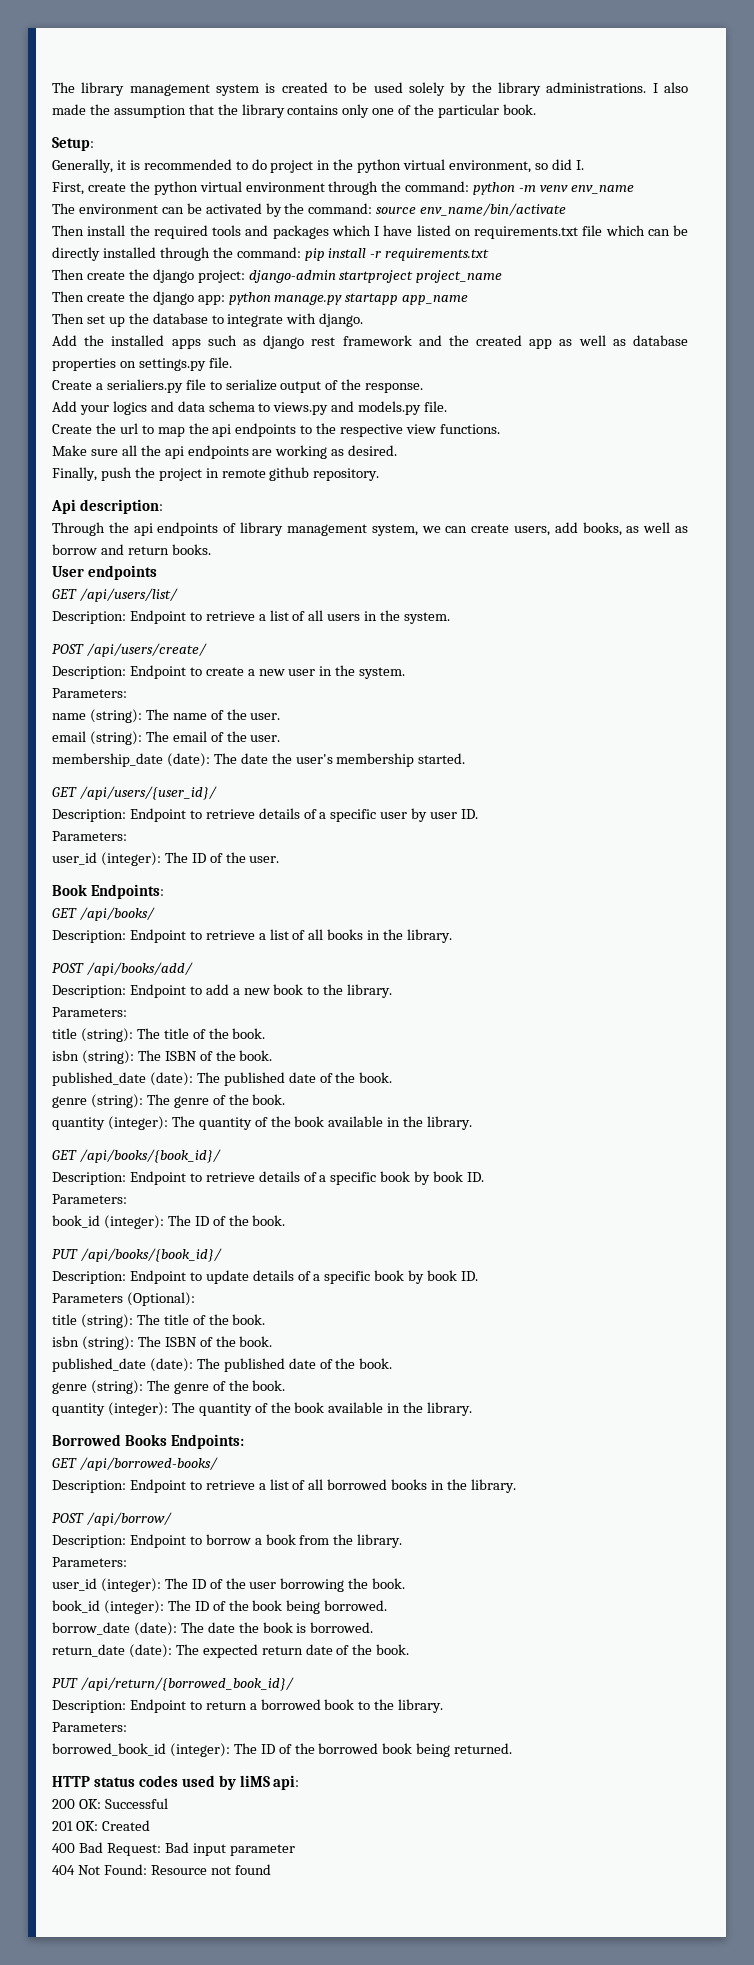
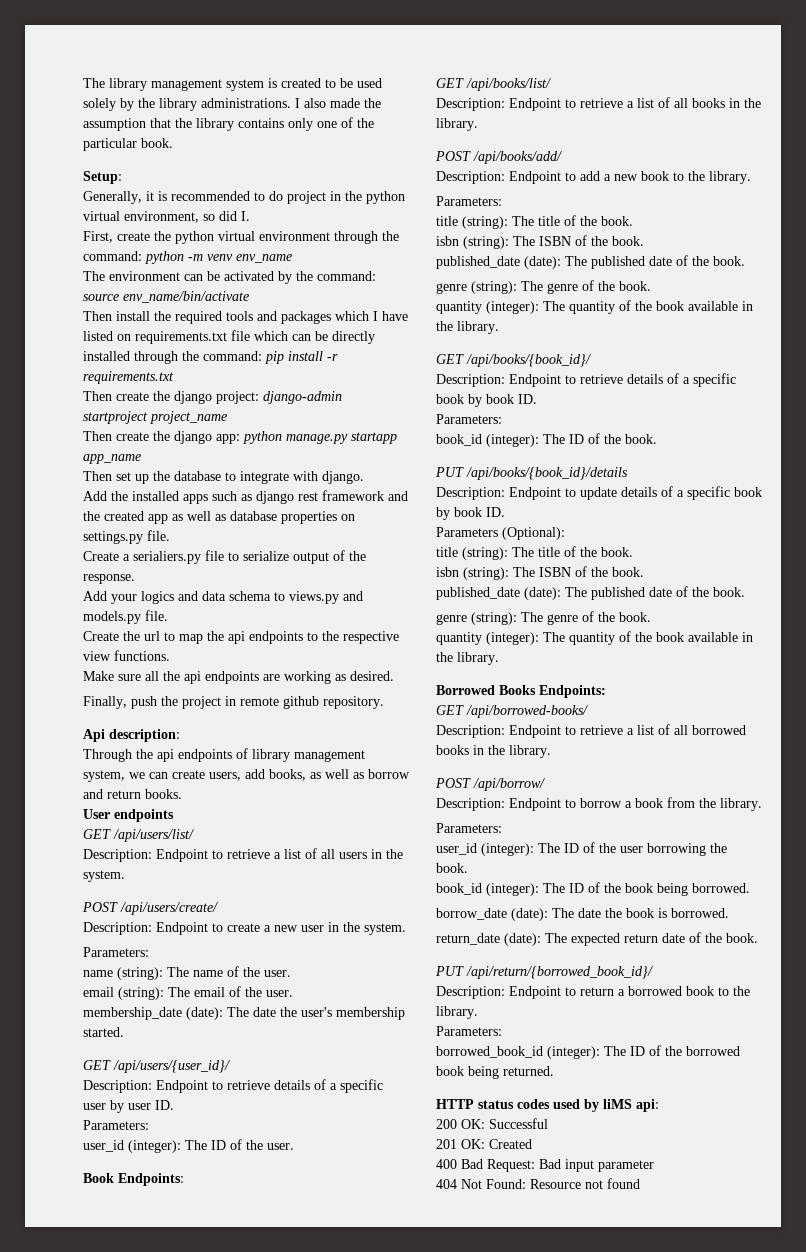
- GET /api/books/
+ GET /api/books/list/
- PUT /api/books/{book_id}/
+ PUT /api/books/{book_id}/details

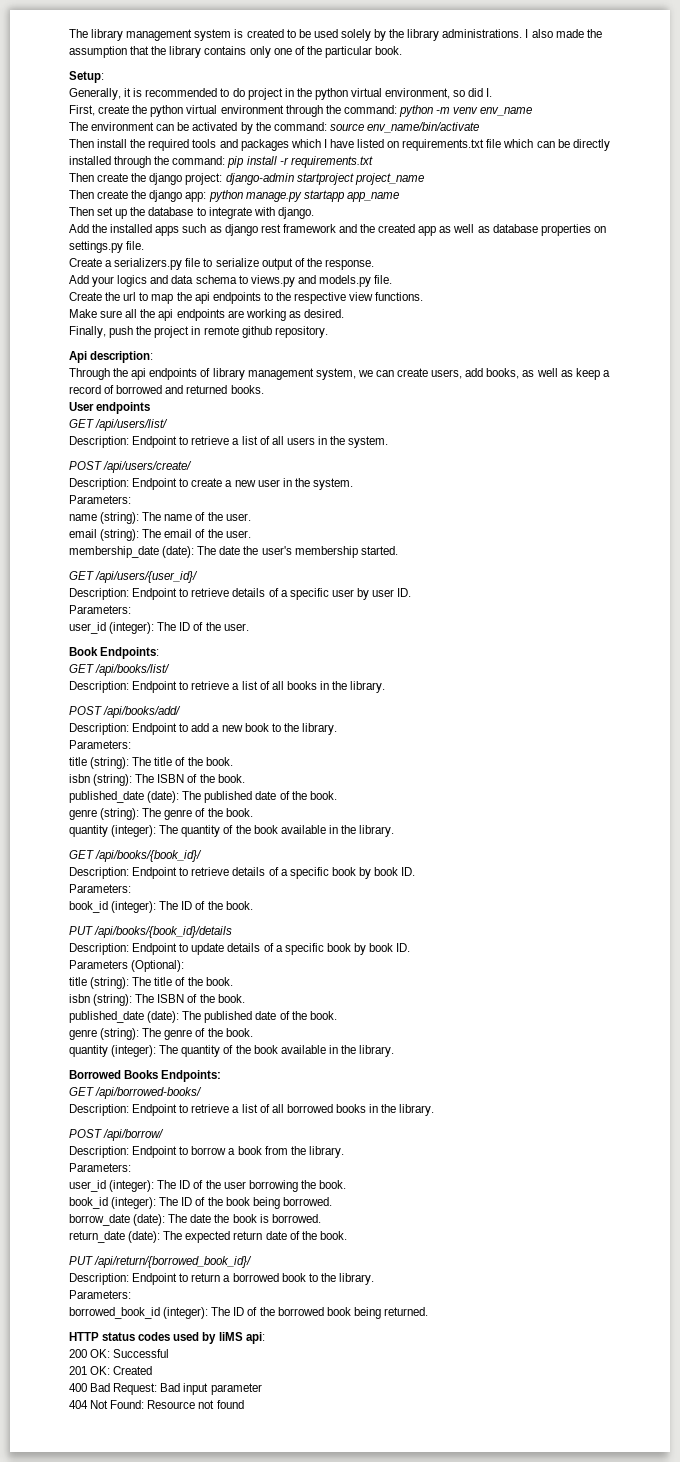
- Create a serialiers.py file to serialize output of the response.
+ Create a serializers.py file to serialize output of the response.
- Through the api endpoints of library management system, we can create users, add books, as well as borrow and return books.
+ Through the api endpoints of library management system, we can create users, add books, as well as keep a record of borrowed and returned books.

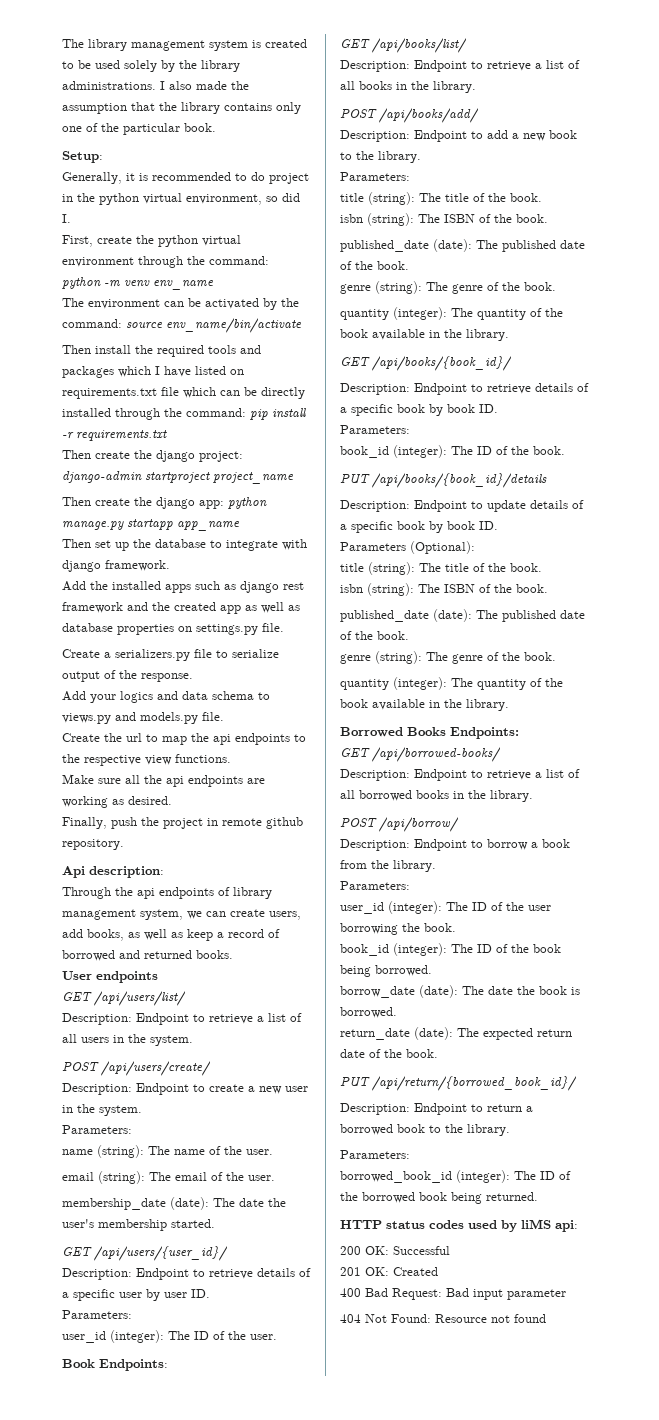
- Then set up the database to integrate with django.
+ Then set up the database to integrate with django framework.

